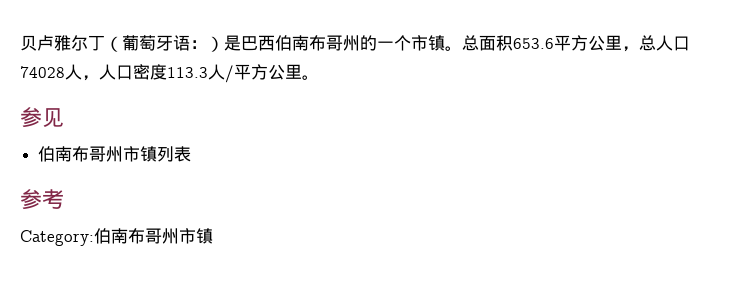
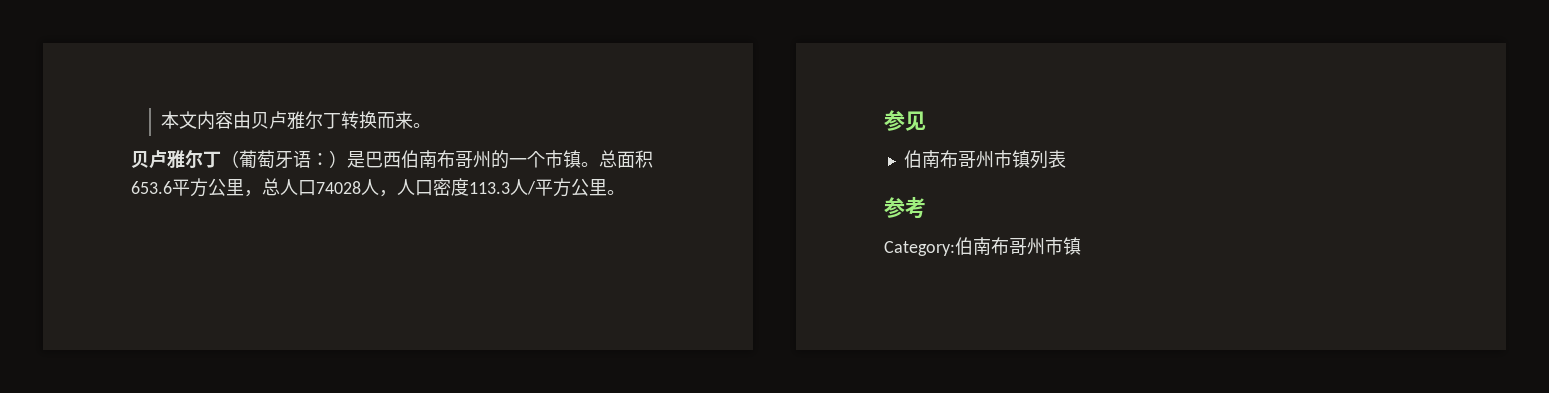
+ 本文内容由贝卢雅尔丁转换而来。

